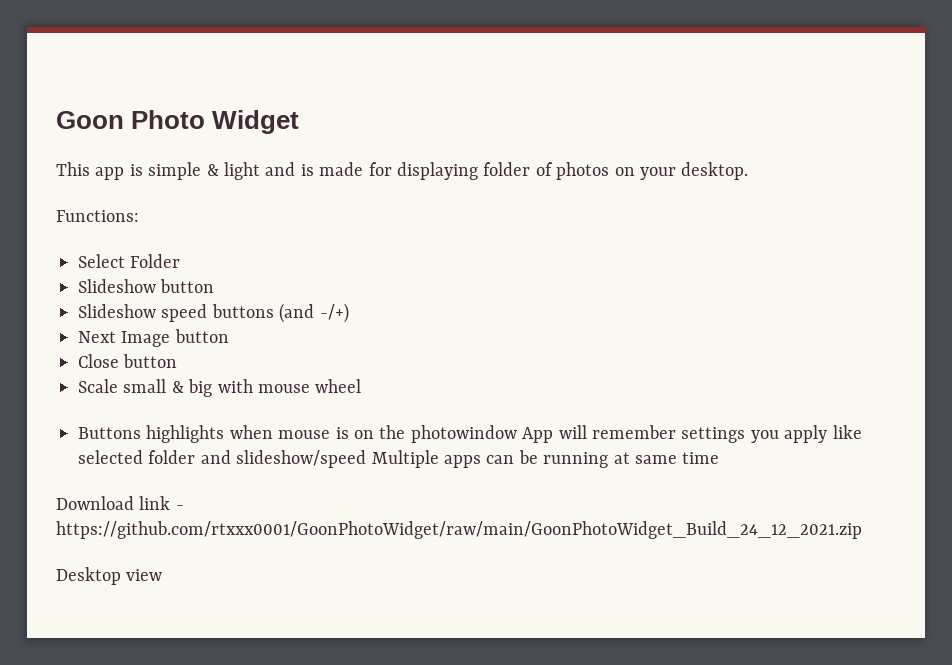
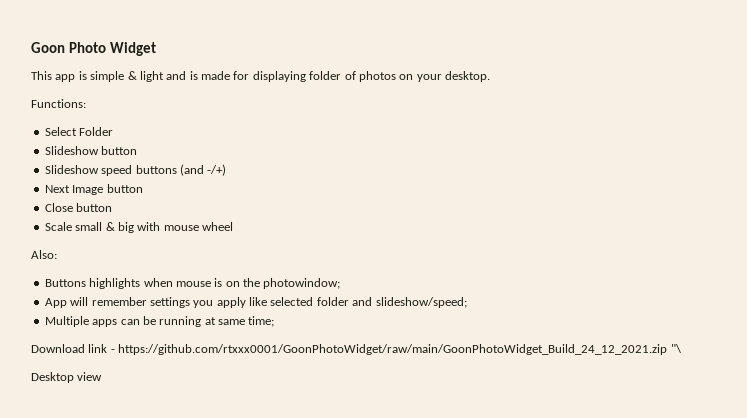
+ Also:
- Buttons highlights when mouse is on the photowindow App will remember settings you apply like selected folder and slideshow/speed Multiple apps can be running at same time
+ Buttons highlights when mouse is on the photowindow;
+ App will remember settings you apply like selected folder and slideshow/speed;
+ Multiple apps can be running at same time;
- Download link - https://github.com/rtxxx0001/GoonPhotoWidget/raw/main/GoonPhotoWidget_Build_24_12_2021.zip
+ Download link - https://github.com/rtxxx0001/GoonPhotoWidget/raw/main/GoonPhotoWidget_Build_24_12_2021.zip "\

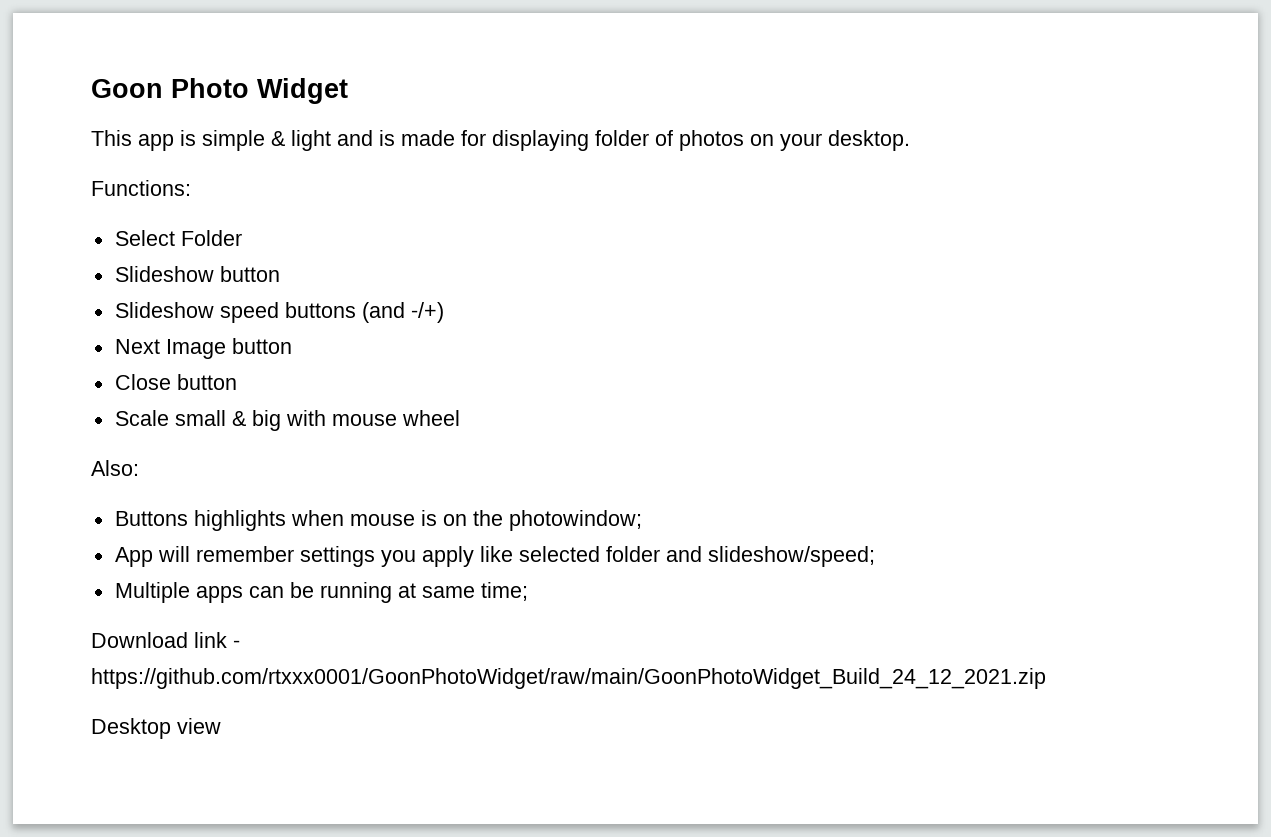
- Download link - https://github.com/rtxxx0001/GoonPhotoWidget/raw/main/GoonPhotoWidget_Build_24_12_2021.zip "\
+ Download link - https://github.com/rtxxx0001/GoonPhotoWidget/raw/main/GoonPhotoWidget_Build_24_12_2021.zip

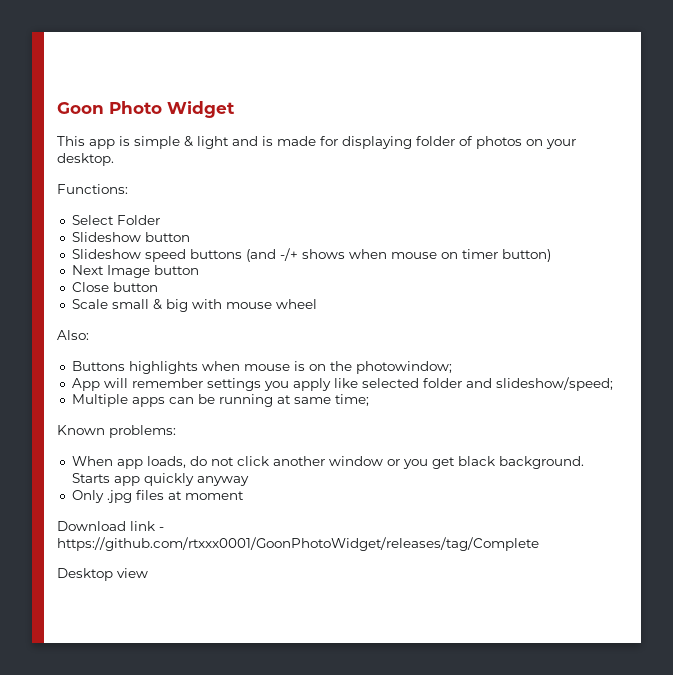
- Slideshow speed buttons (and -/+)
+ Slideshow speed buttons (and -/+ shows when mouse on timer button)
+ Known problems:
+ When app loads, do not click another window or you get black background. Starts app quickly anyway
+ Only .jpg files at moment
- Download link - https://github.com/rtxxx0001/GoonPhotoWidget/raw/main/GoonPhotoWidget_Build_24_12_2021.zip
+ Download link - https://github.com/rtxxx0001/GoonPhotoWidget/releases/tag/Complete

